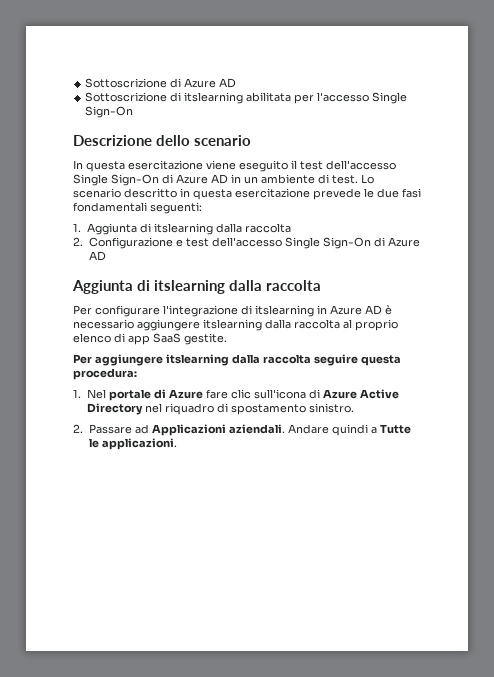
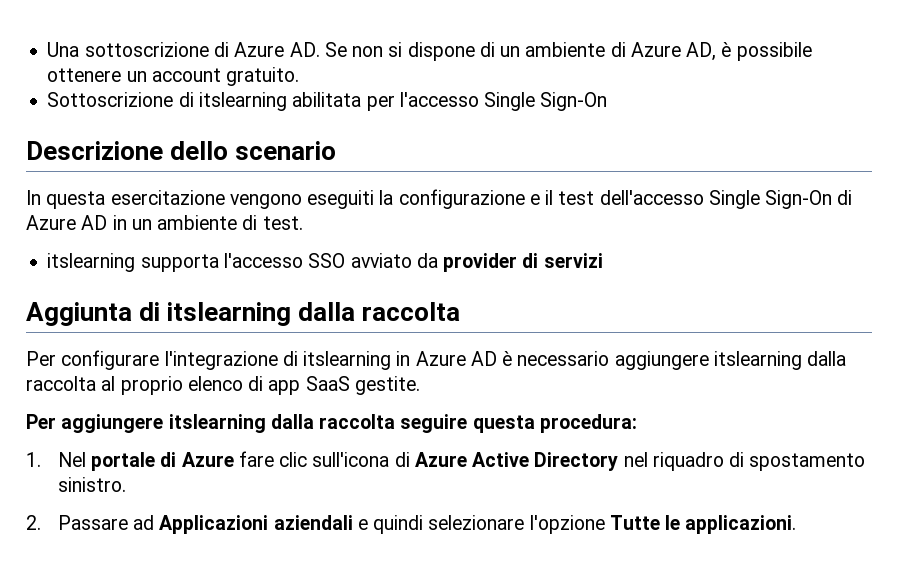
- Sottoscrizione di Azure AD
+ Una sottoscrizione di Azure AD. Se non si dispone di un ambiente di Azure AD, è possibile ottenere un account gratuito.
- In questa esercitazione viene eseguito il test dell'accesso Single Sign-On di Azure AD in un ambiente di test. Lo scenario descritto in questa esercitazione prevede le due fasi fondamentali seguenti:
- 1. Aggiunta di itslearning dalla raccolta
- 2. Configurazione e test dell'accesso Single Sign-On di Azure AD
+ In questa esercitazione vengono eseguiti la configurazione e il test dell'accesso Single Sign-On di Azure AD in un ambiente di test.
+ itslearning supporta l'accesso SSO avviato da provider di servizi
- 2. Passare ad Applicazioni aziendali. Andare quindi a Tutte le applicazioni.
+ 2. Passare ad Applicazioni aziendali e quindi selezionare l'opzione Tutte le applicazioni.

